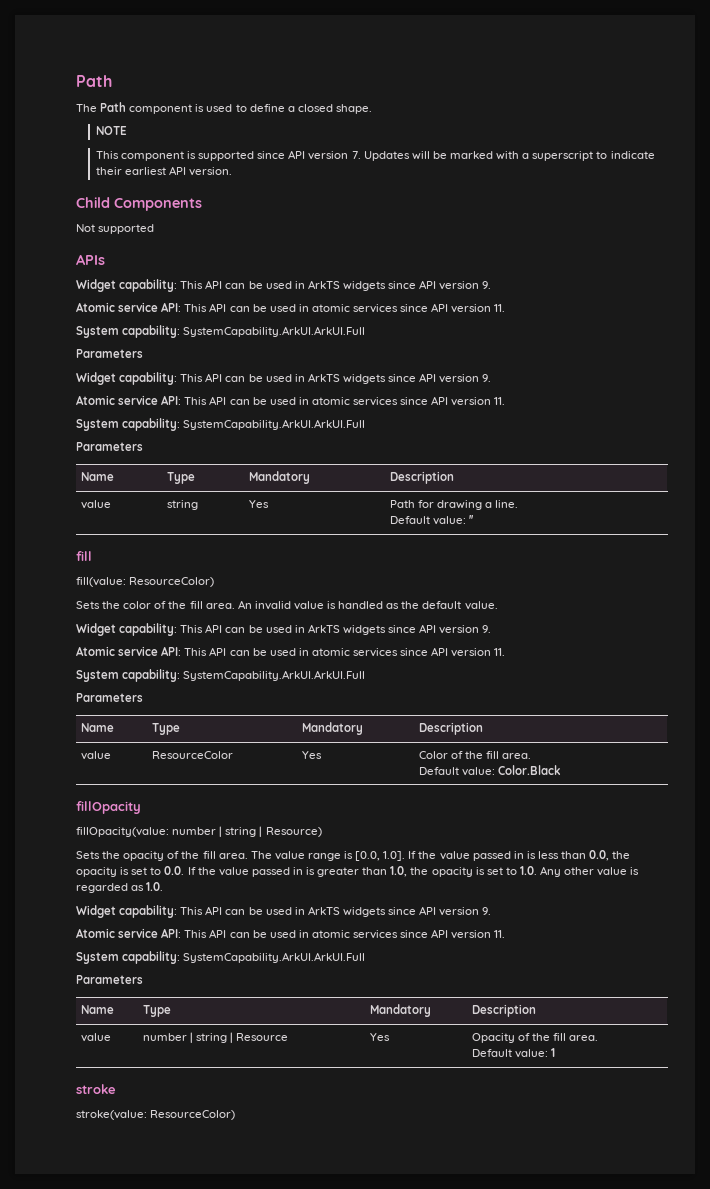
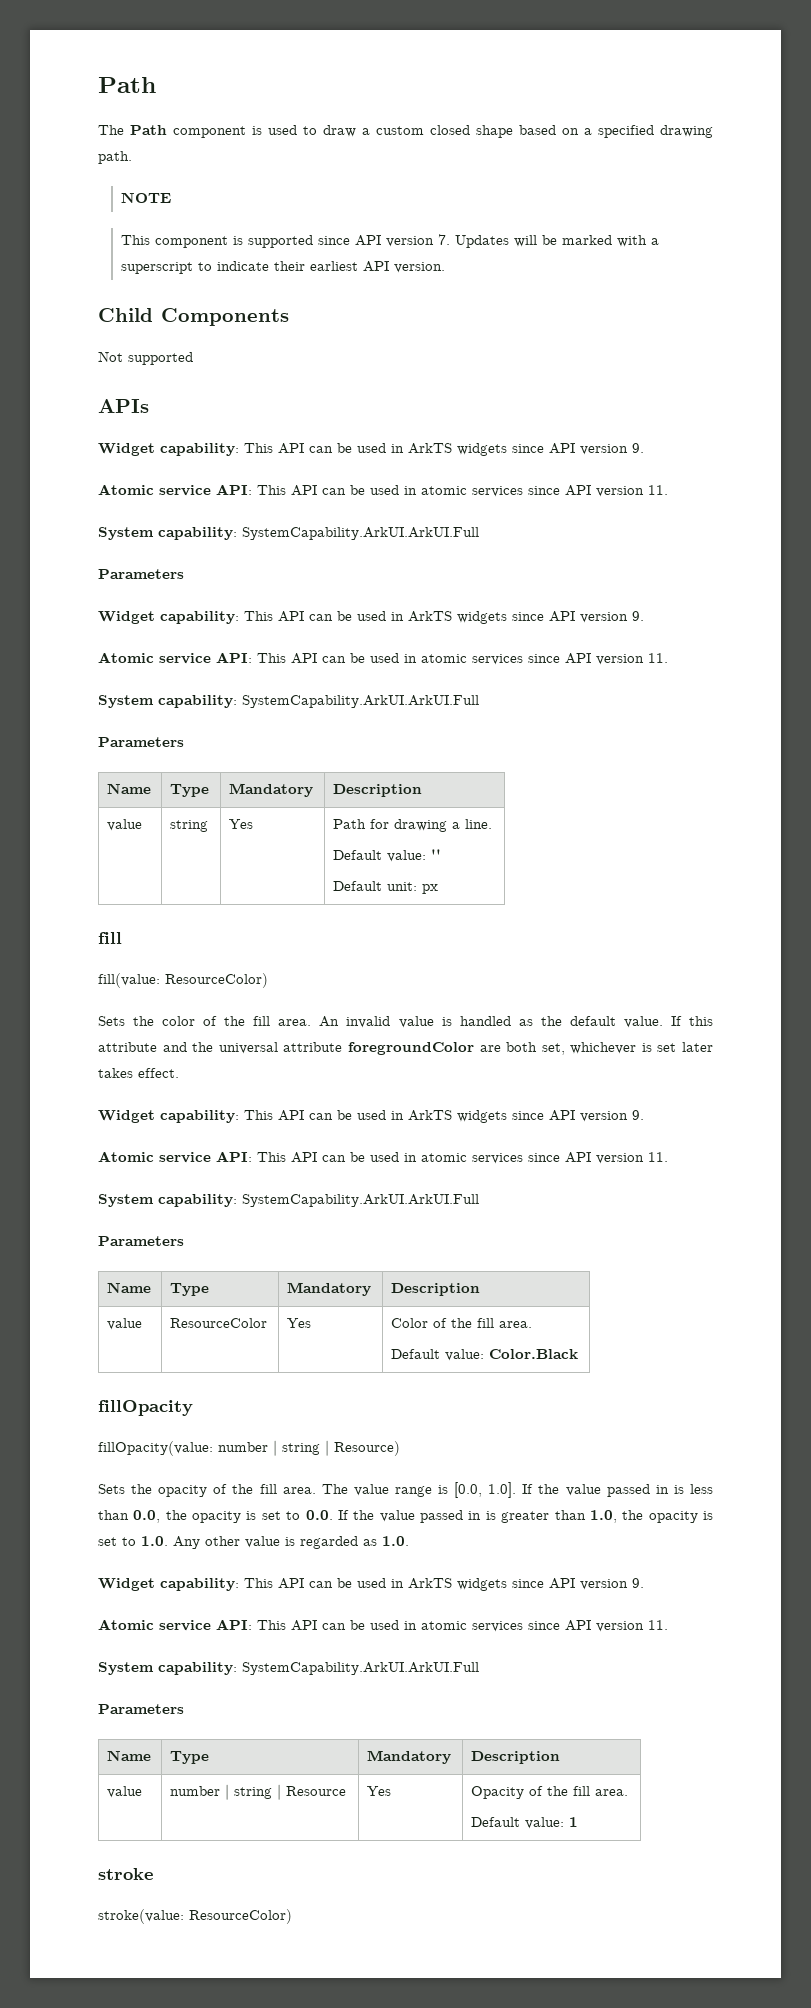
- The Path component is used to define a closed shape.
+ The Path component is used to draw a custom closed shape based on a specified drawing path.
  value | string | Yes | Path for drawing a line.
  Default value: ''
+ Default unit: px
+ If this attribute and the universal attribute foregroundColor are both set, whichever is set later takes effect.

